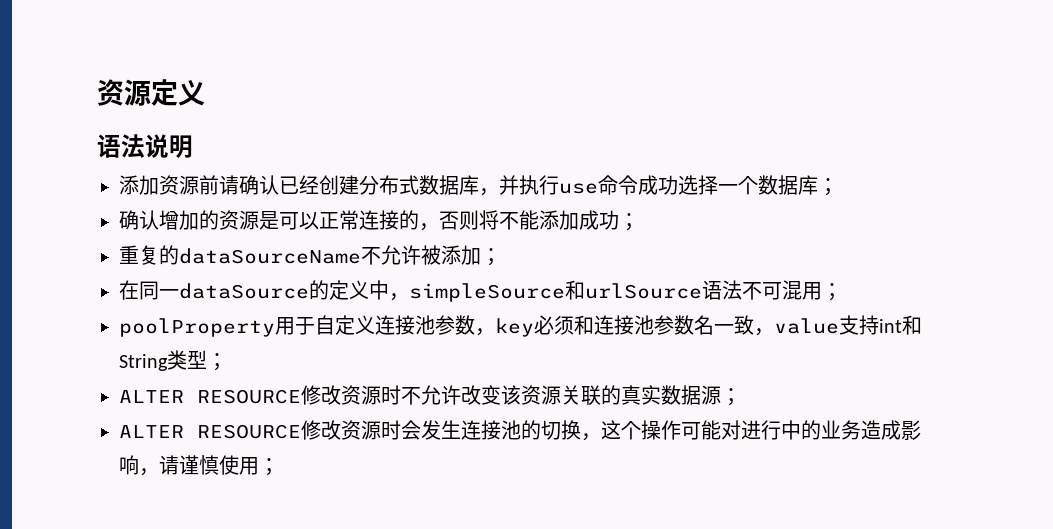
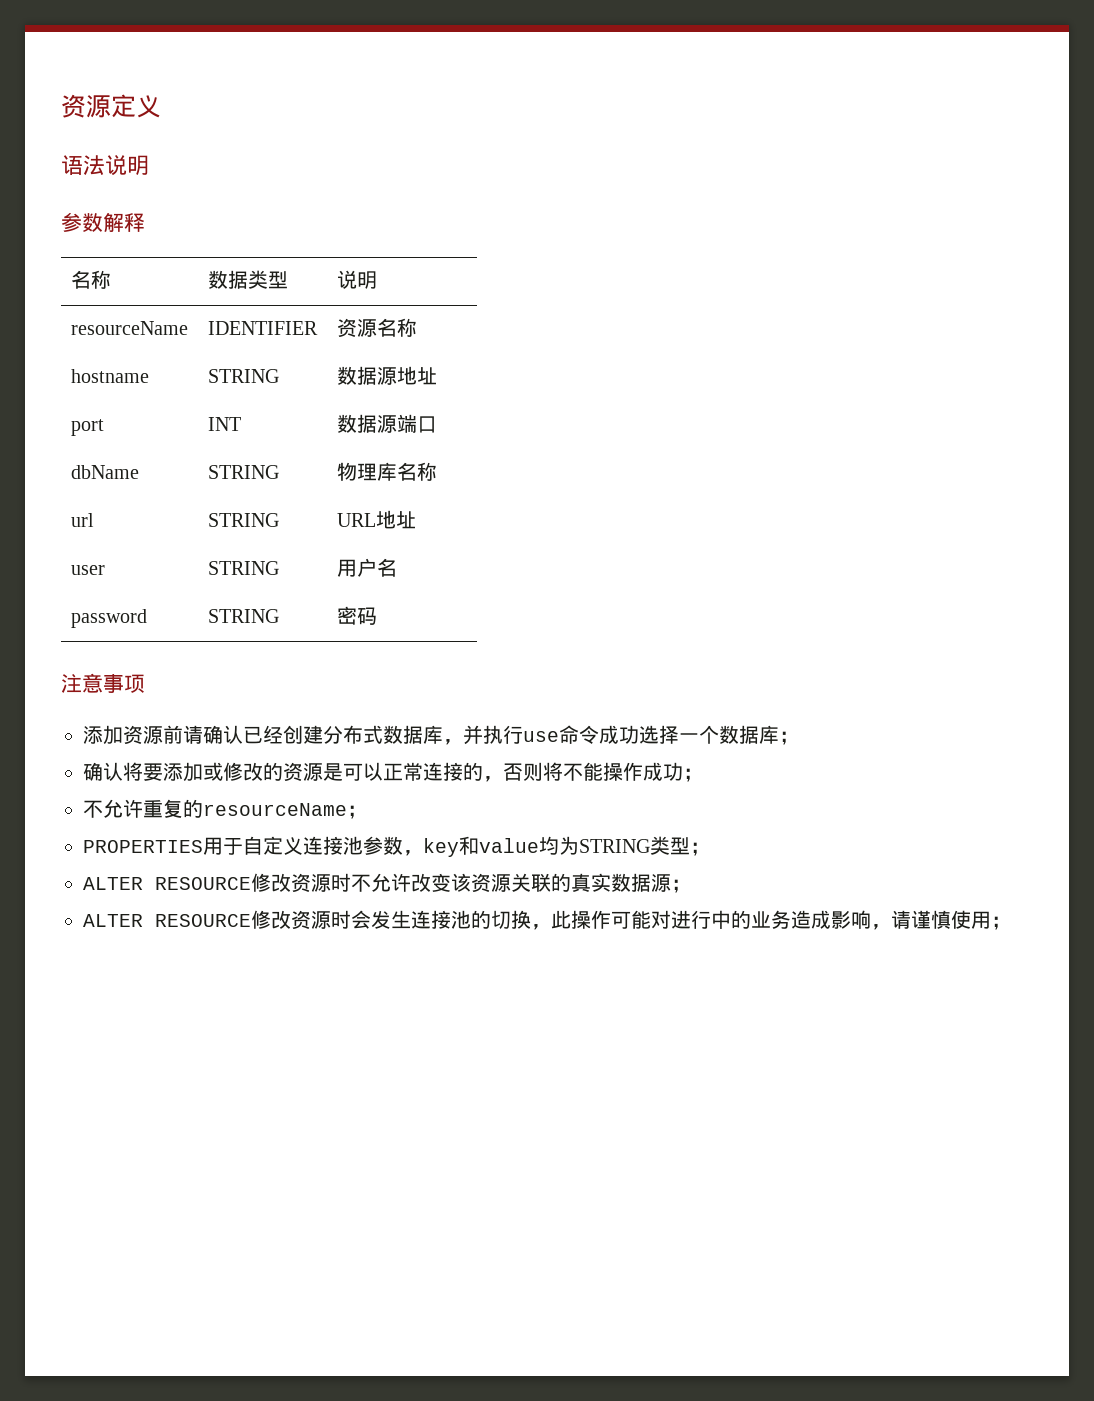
+ 参数解释
+ 名称 | 数据类型 | 说明
+ resourceName | IDENTIFIER | 资源名称
+ hostname | STRING | 数据源地址
+ port | INT | 数据源端口
+ dbName | STRING | 物理库名称
+ url | STRING | URL地址
+ user | STRING | 用户名
+ password | STRING | 密码
+ 注意事项
- 确认增加的资源是可以正常连接的，否则将不能添加成功；
+ 确认将要添加或修改的资源是可以正常连接的，否则将不能操作成功；
- 重复的dataSourceName不允许被添加；
- 在同一dataSource的定义中，simpleSource和urlSource语法不可混用；
- poolProperty用于自定义连接池参数，key必须和连接池参数名一致，value支持int和String类型；
+ 不允许重复的resourceName；
+ PROPERTIES用于自定义连接池参数，key和value均为STRING类型；
- ALTER RESOURCE修改资源时会发生连接池的切换，这个操作可能对进行中的业务造成影响，请谨慎使用；
+ ALTER RESOURCE修改资源时会发生连接池的切换，此操作可能对进行中的业务造成影响，请谨慎使用；

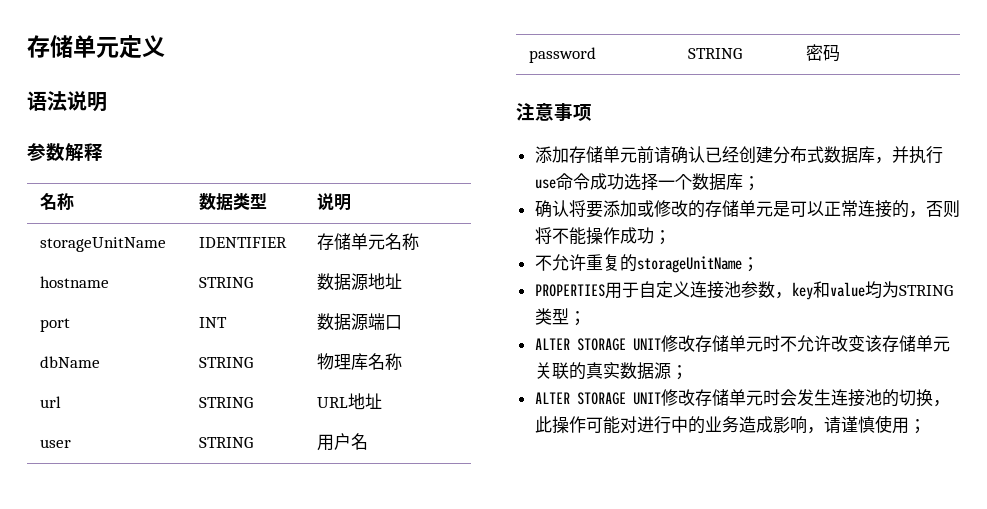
- 资源定义
+ 存储单元定义
- resourceName | IDENTIFIER | 资源名称
+ storageUnitName | IDENTIFIER | 存储单元名称
- 添加资源前请确认已经创建分布式数据库，并执行use命令成功选择一个数据库；
+ 添加存储单元前请确认已经创建分布式数据库，并执行use命令成功选择一个数据库；
- 确认将要添加或修改的资源是可以正常连接的，否则将不能操作成功；
+ 确认将要添加或修改的存储单元是可以正常连接的，否则将不能操作成功；
- 不允许重复的resourceName；
+ 不允许重复的storageUnitName；
- ALTER RESOURCE修改资源时不允许改变该资源关联的真实数据源；
+ ALTER STORAGE UNIT修改存储单元时不允许改变该存储单元关联的真实数据源；
- ALTER RESOURCE修改资源时会发生连接池的切换，此操作可能对进行中的业务造成影响，请谨慎使用；
+ ALTER STORAGE UNIT修改存储单元时会发生连接池的切换，此操作可能对进行中的业务造成影响，请谨慎使用；

